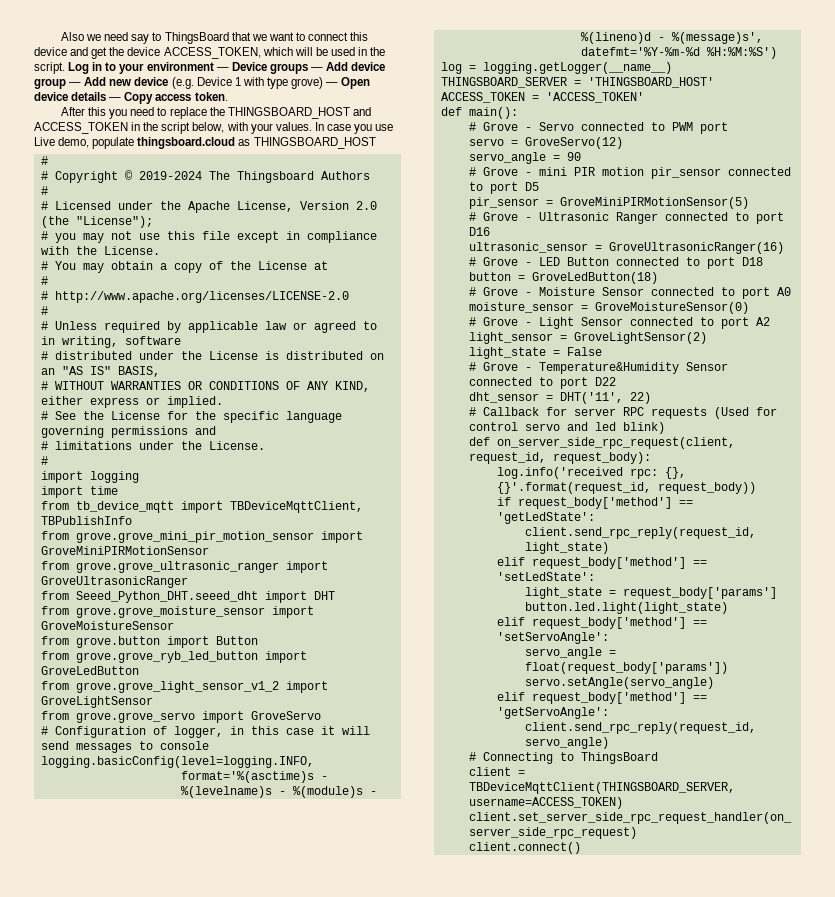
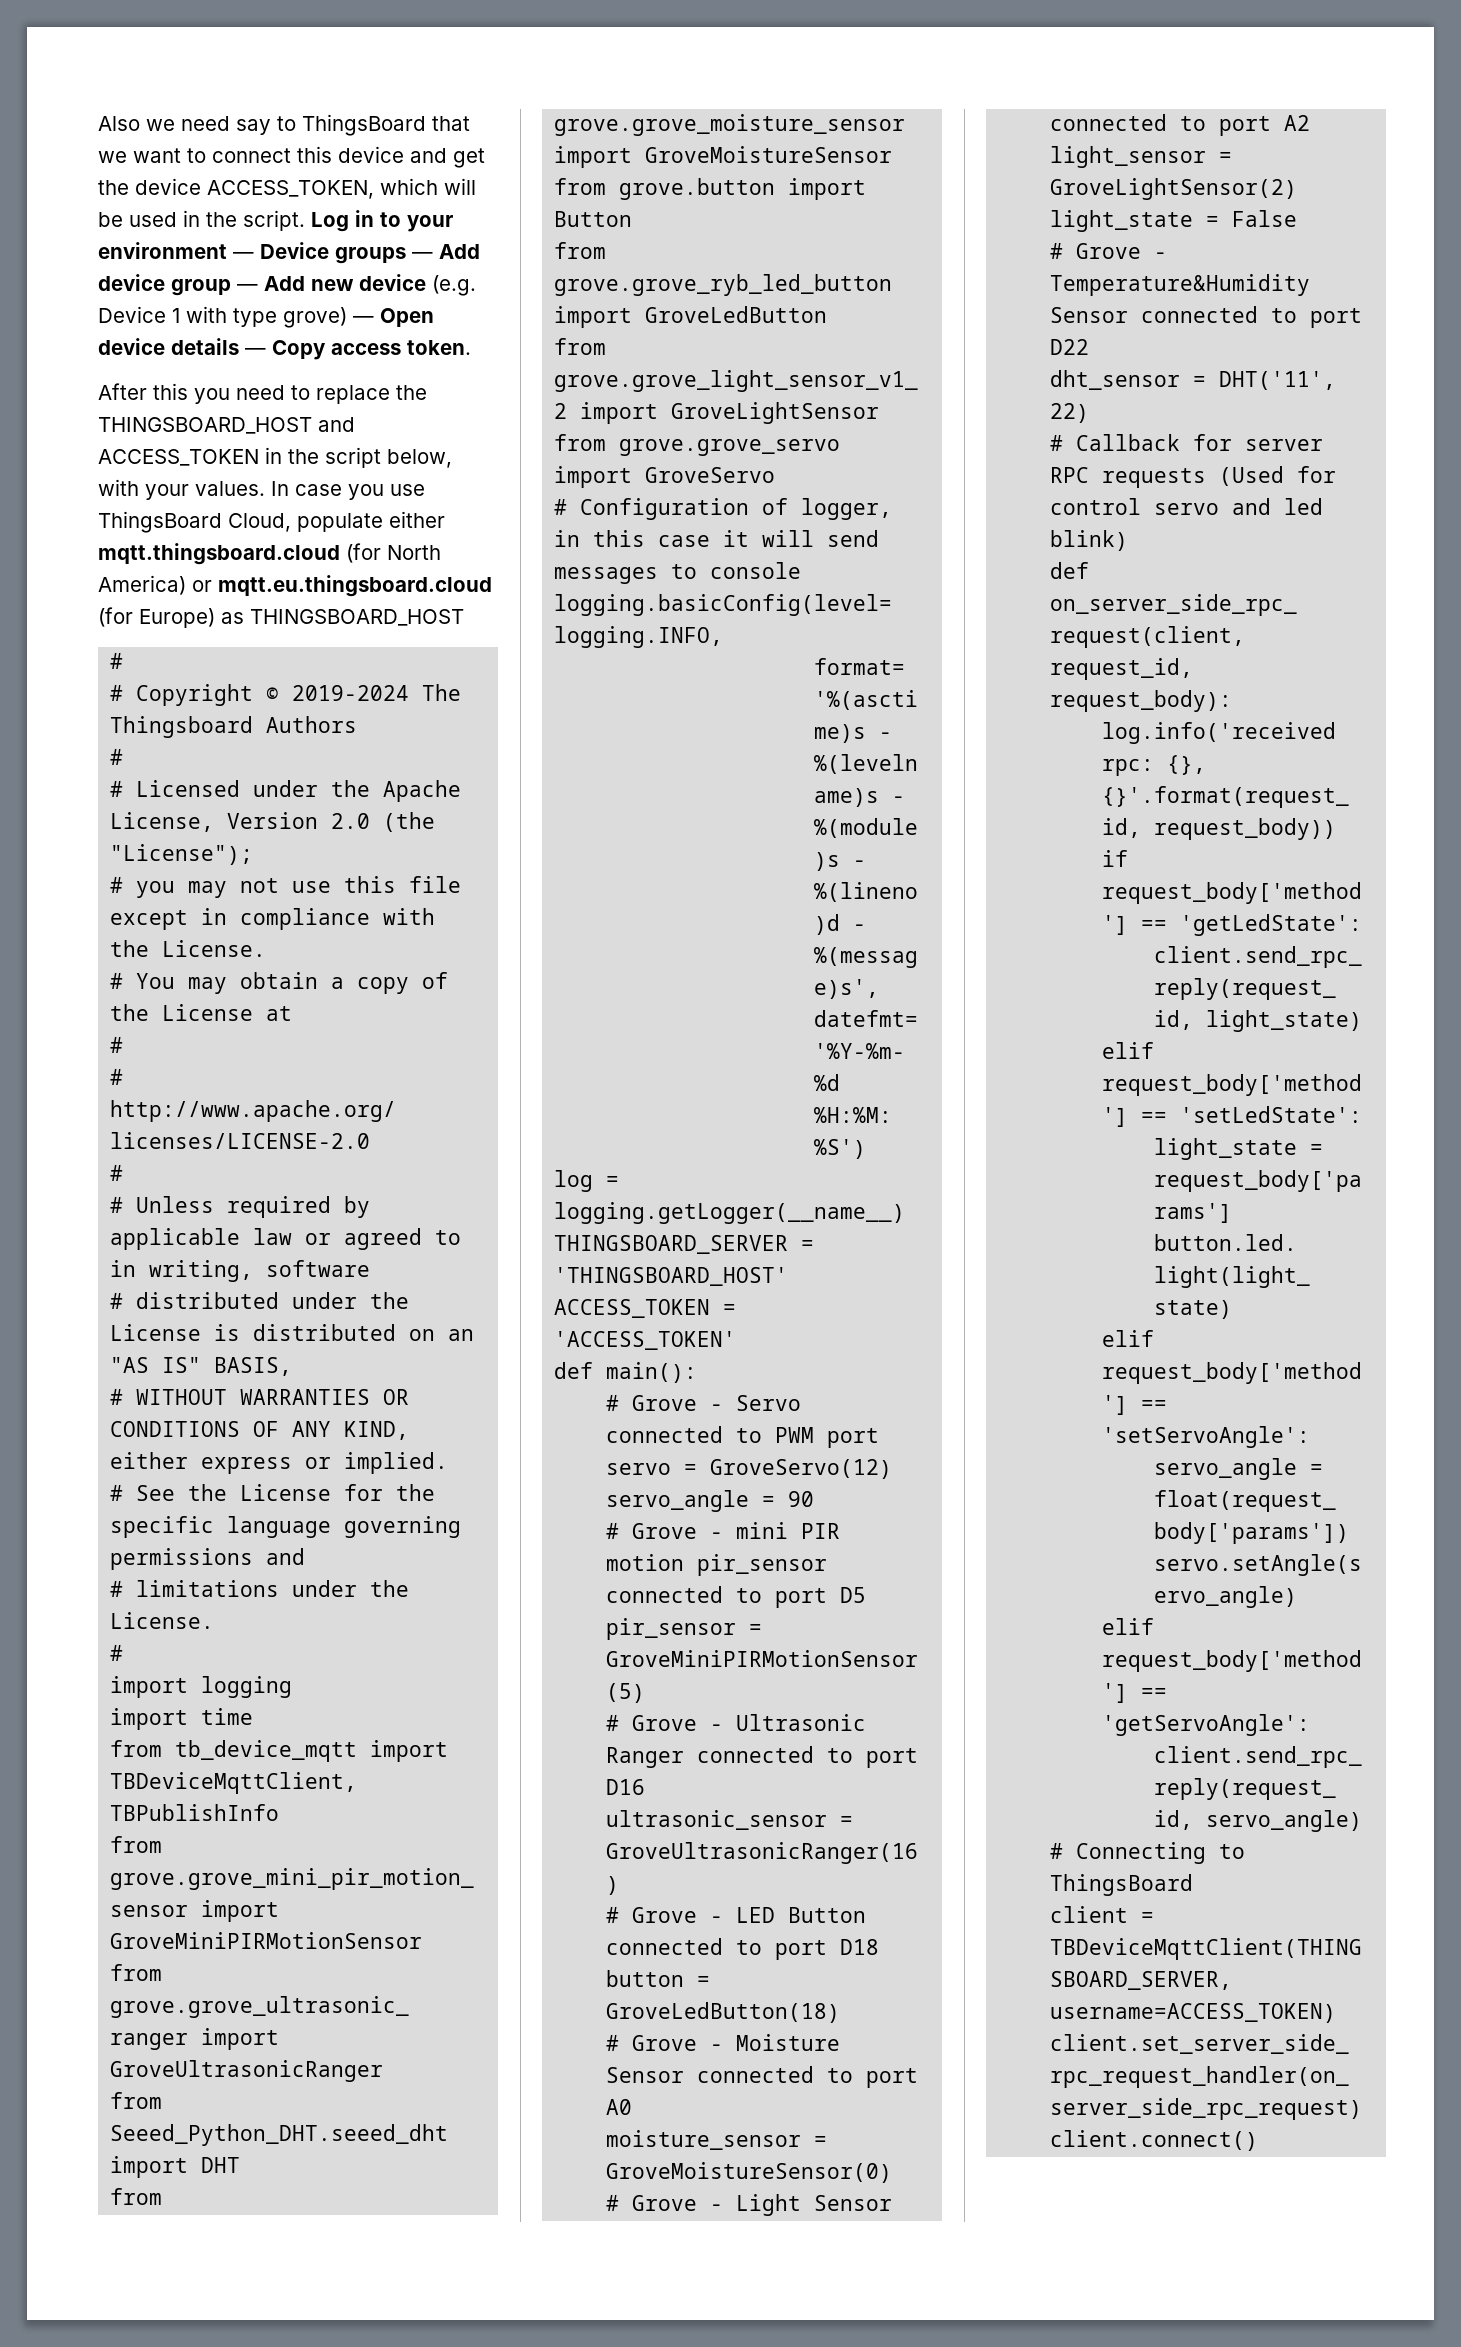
- In case you use Live demo, populate thingsboard.cloud as THINGSBOARD_HOST
+ In case you use ThingsBoard Cloud, populate either mqtt.thingsboard.cloud (for North America) or mqtt.eu.thingsboard.cloud (for Europe) as THINGSBOARD_HOST

